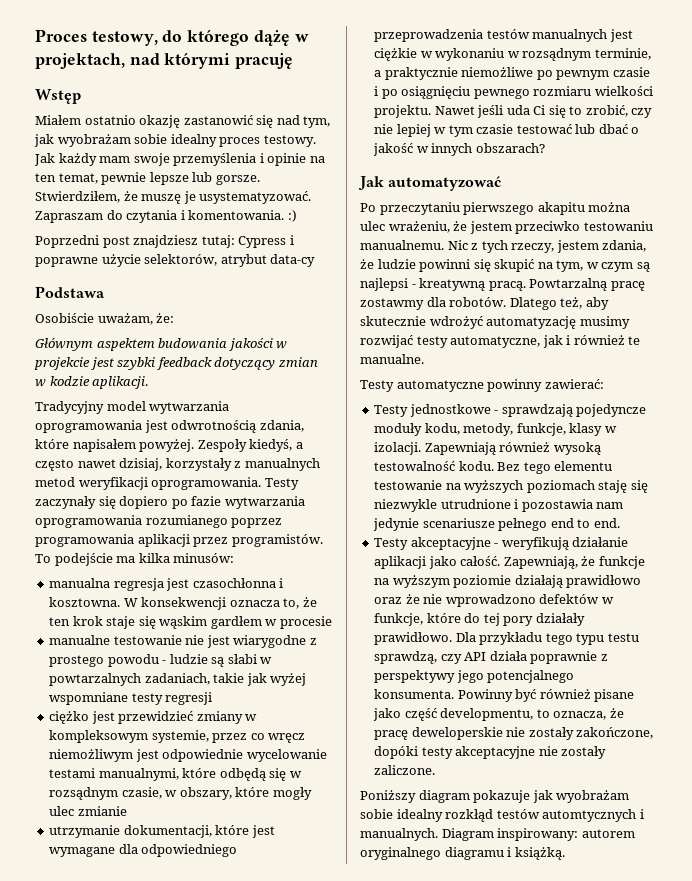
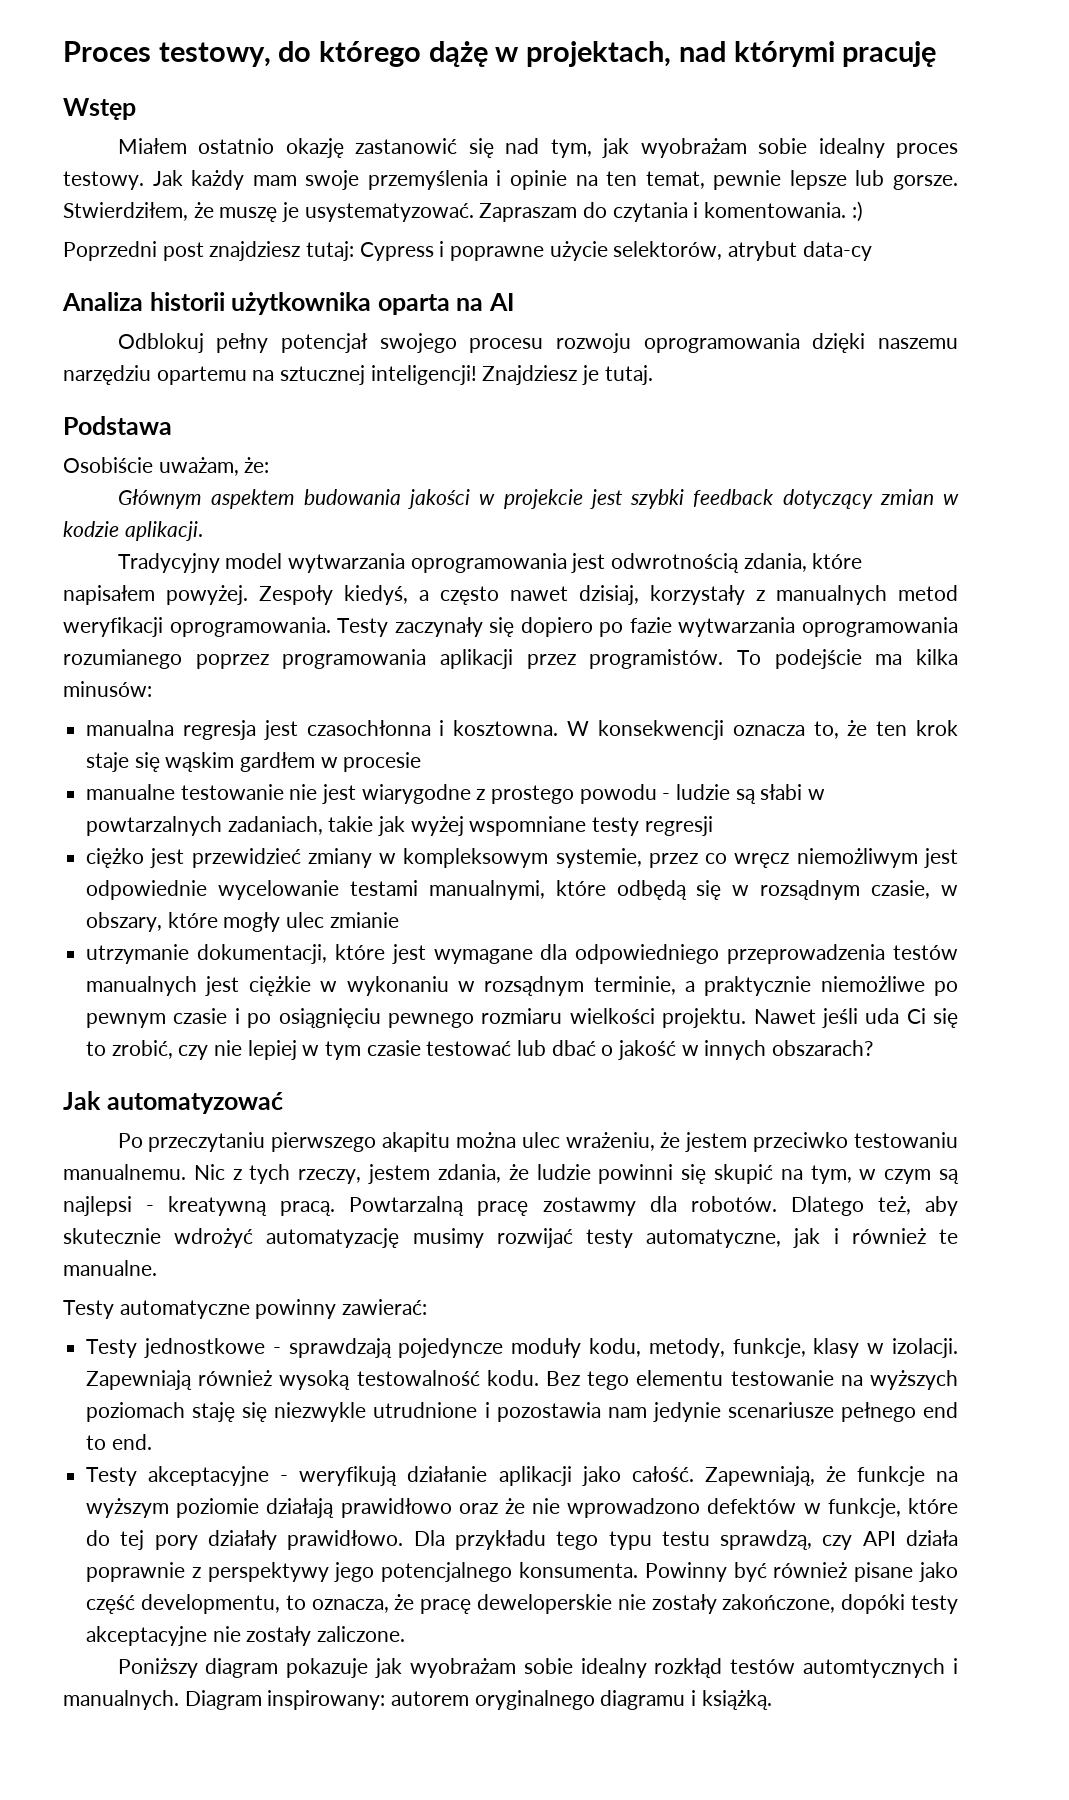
+ Analiza historii użytkownika oparta na AI
+ Odblokuj pełny potencjał swojego procesu rozwoju oprogramowania dzięki naszemu narzędziu opartemu na sztucznej inteligencji! Znajdziesz je tutaj.

